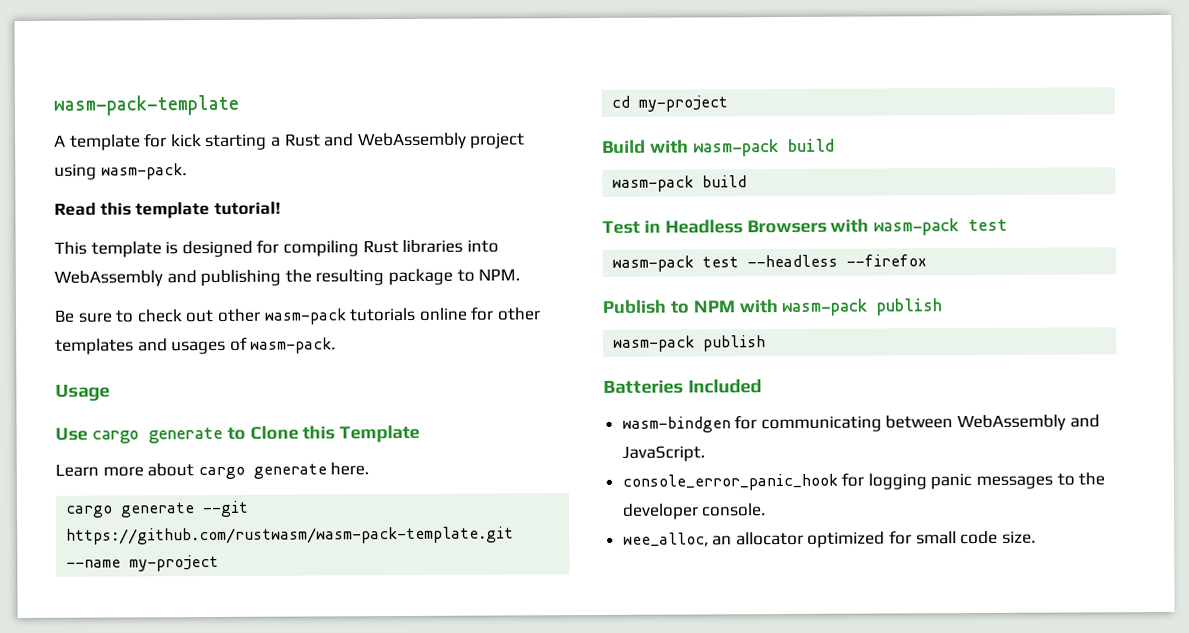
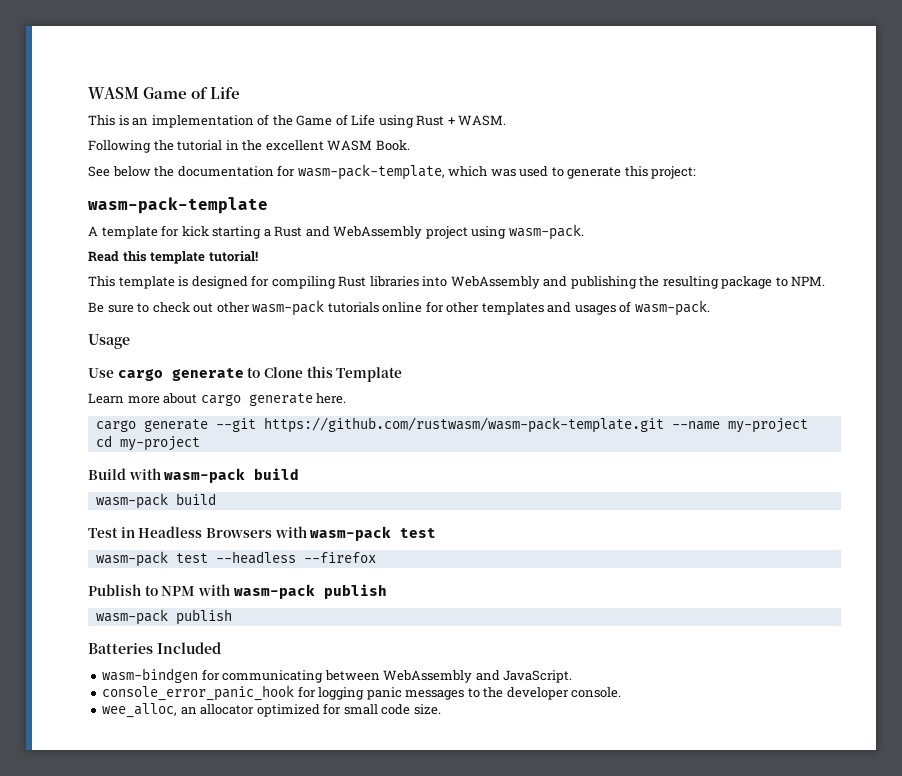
+ WASM Game of Life
+ This is an implementation of the Game of Life using Rust + WASM.
+ Following the tutorial in the excellent WASM Book.
+ See below the documentation for wasm-pack-template, which was used to generate this project:

